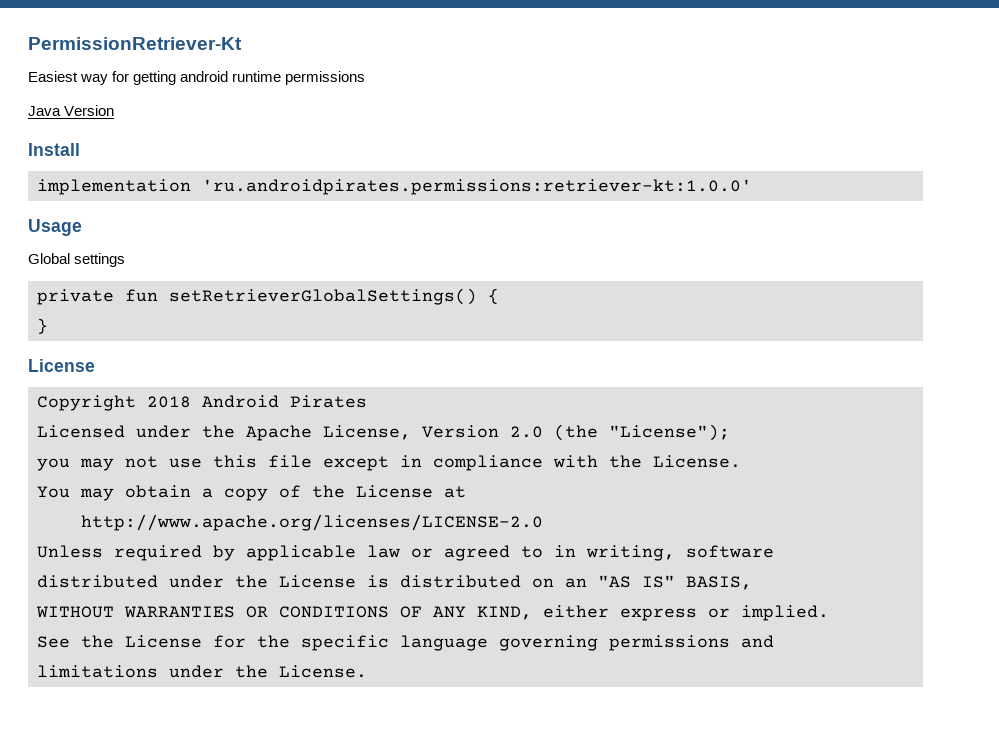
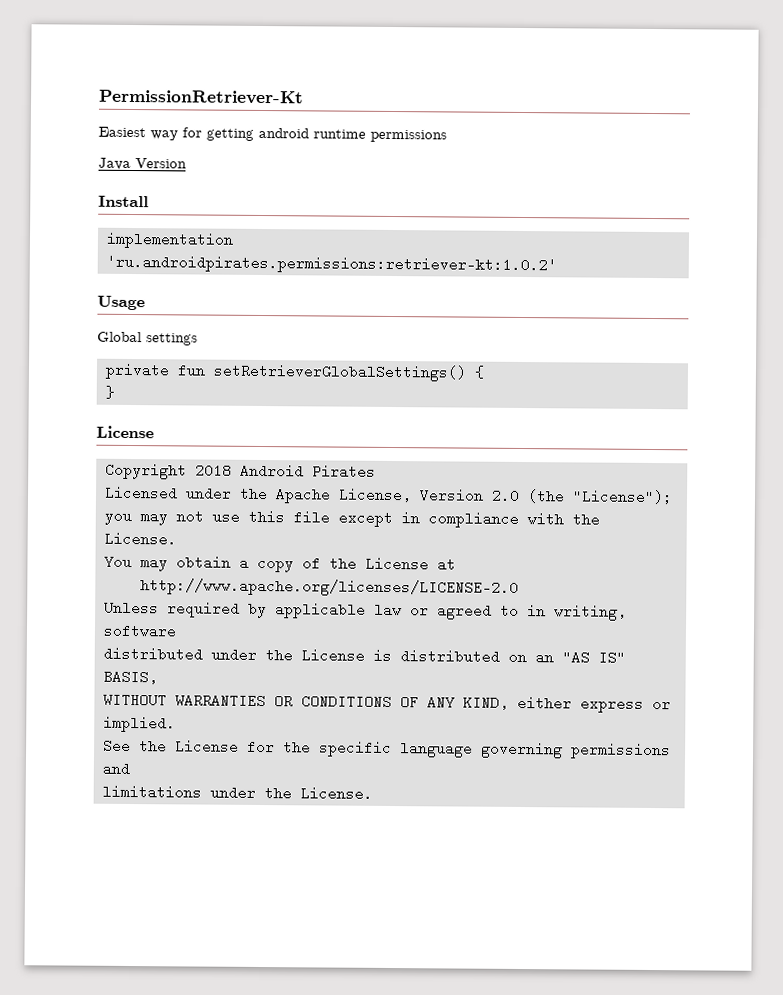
- implementation 'ru.androidpirates.permissions:retriever-kt:1.0.0'
+ implementation 'ru.androidpirates.permissions:retriever-kt:1.0.2'

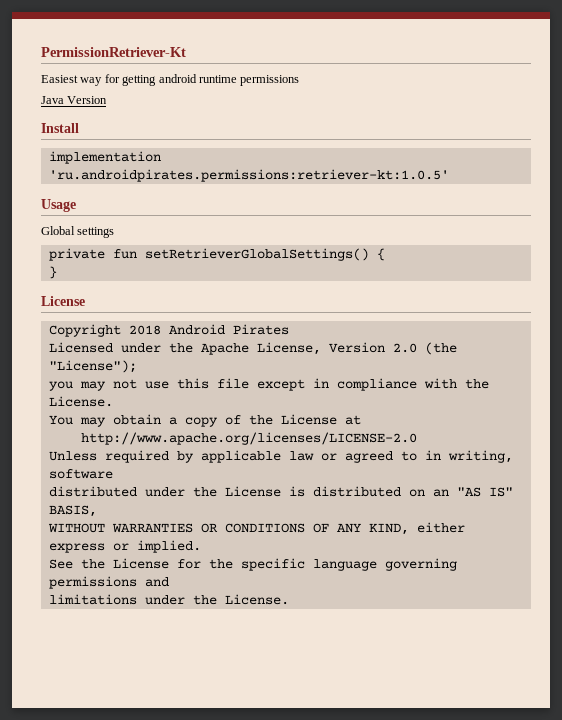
- implementation 'ru.androidpirates.permissions:retriever-kt:1.0.2'
+ implementation 'ru.androidpirates.permissions:retriever-kt:1.0.5'

